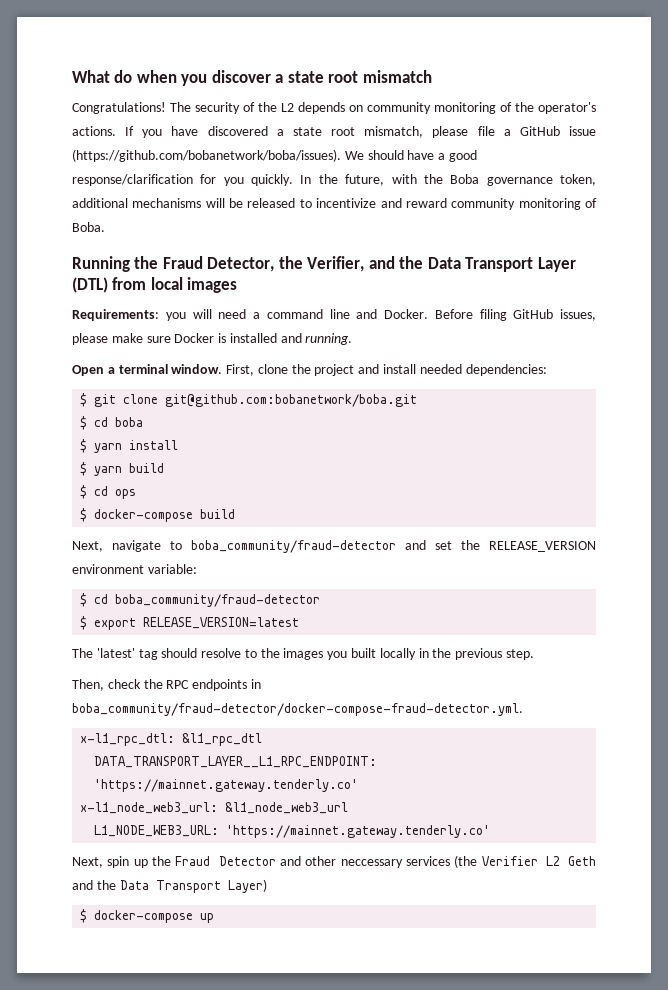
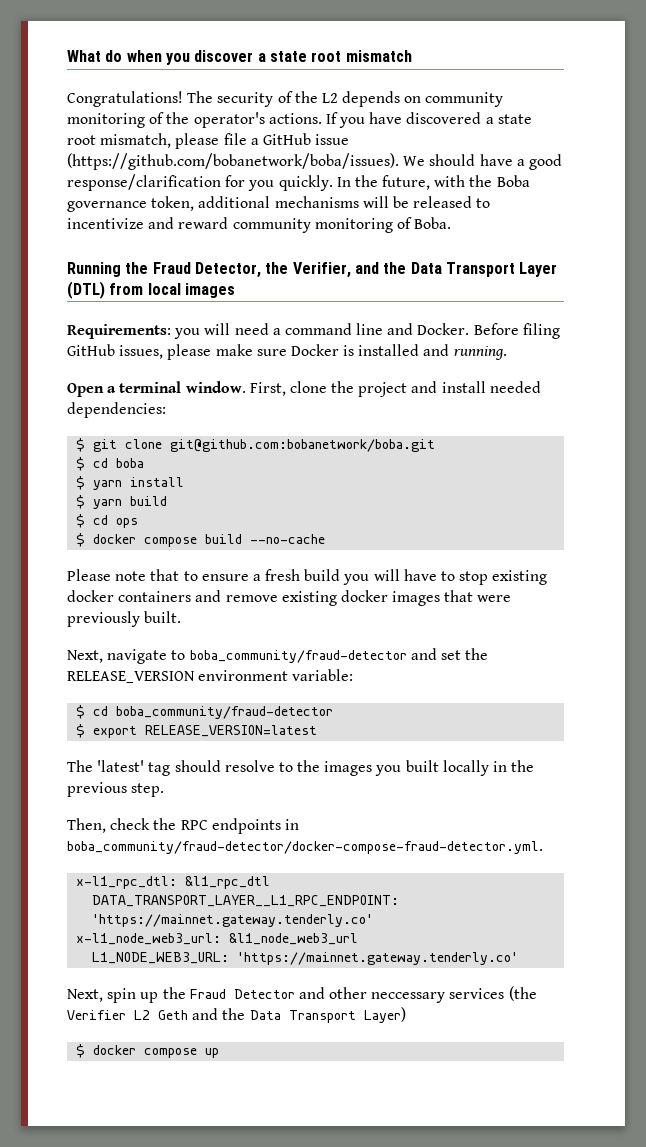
- $ docker-compose build
+ $ docker compose build --no-cache
+ Please note that to ensure a fresh build you will have to stop existing docker containers and remove existing docker images that were previously built.
- $ docker-compose up
+ $ docker compose up

